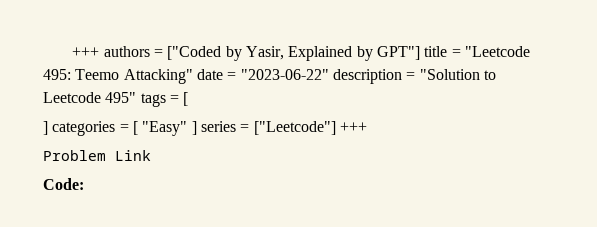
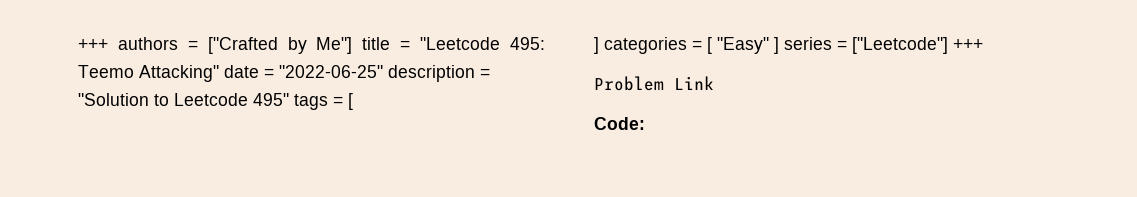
- +++ authors = ["Coded by Yasir, Explained by GPT"] title = "Leetcode 495: Teemo Attacking" date = "2023-06-22" description = "Solution to Leetcode 495" tags = [
+ +++ authors = ["Crafted by Me"] title = "Leetcode 495: Teemo Attacking" date = "2022-06-25" description = "Solution to Leetcode 495" tags = [

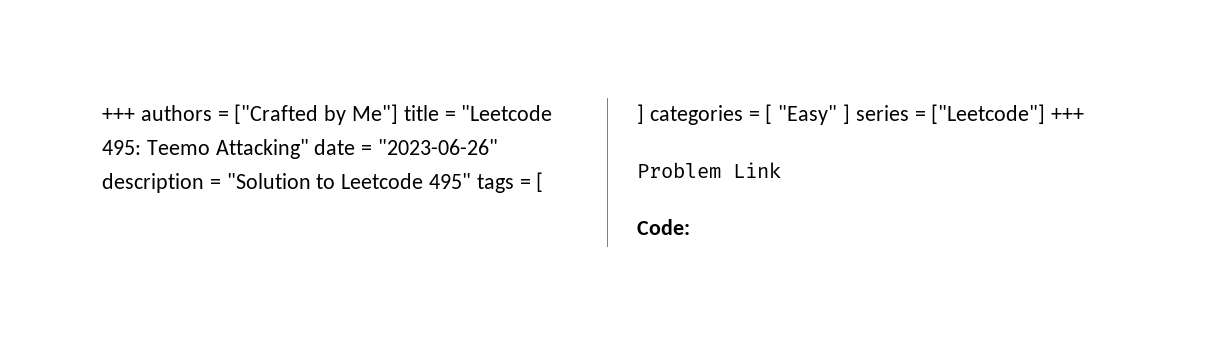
- +++ authors = ["Crafted by Me"] title = "Leetcode 495: Teemo Attacking" date = "2022-06-25" description = "Solution to Leetcode 495" tags = [
+ +++ authors = ["Crafted by Me"] title = "Leetcode 495: Teemo Attacking" date = "2023-06-26" description = "Solution to Leetcode 495" tags = [

